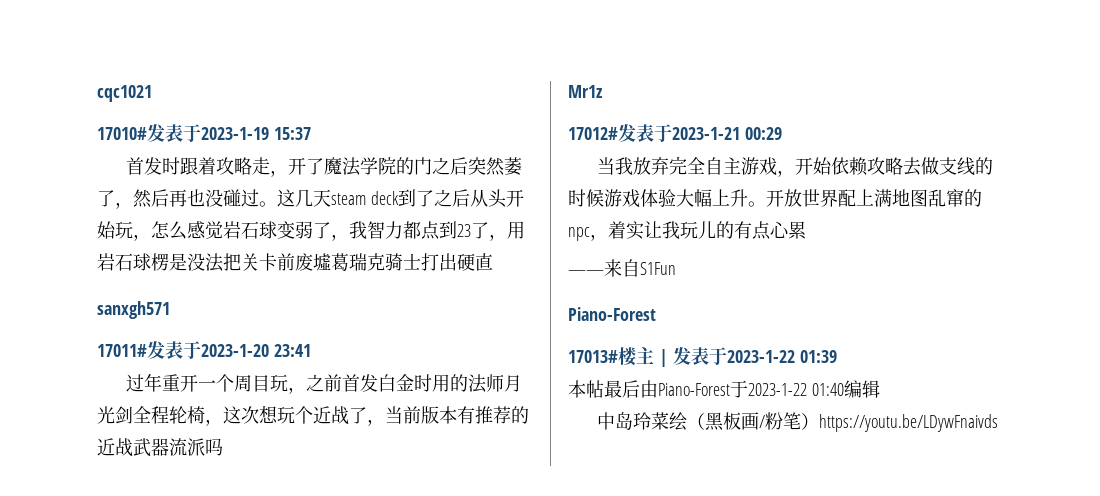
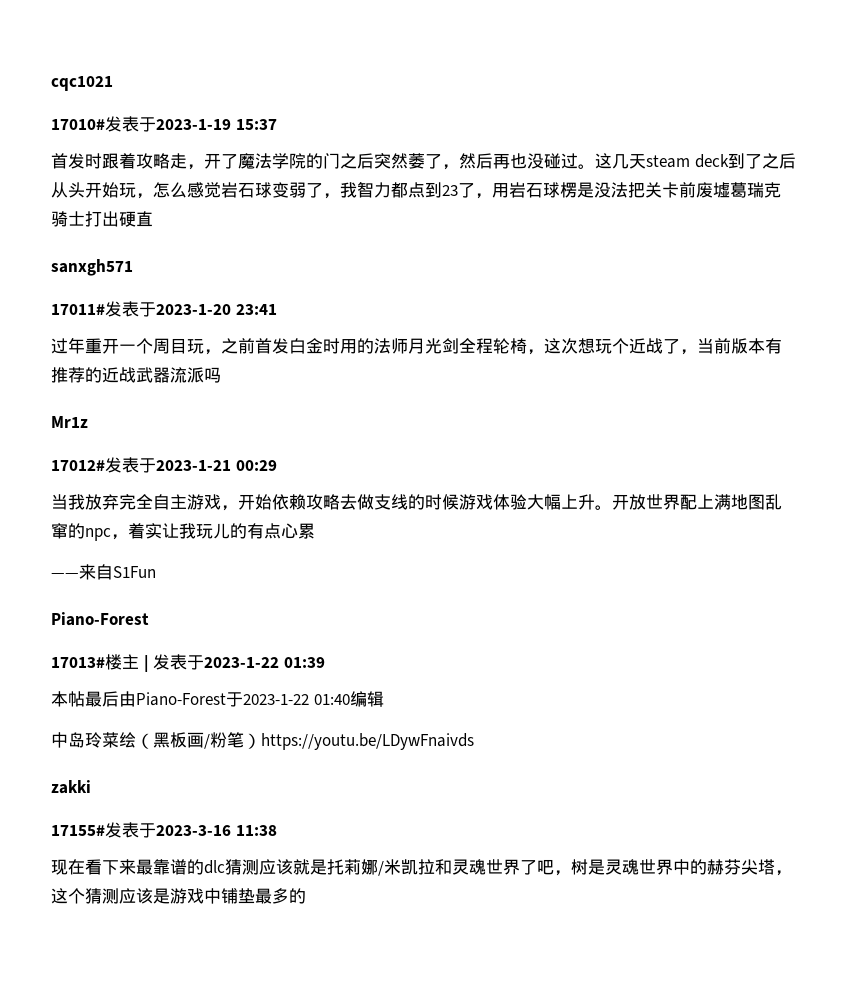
+ zakki
+ 17155#发表于2023-3-16 11:38
+ 现在看下来最靠谱的dlc猜测应该就是托莉娜/米凯拉和灵魂世界了吧，树是灵魂世界中的赫芬尖塔，这个猜测应该是游戏中铺垫最多的

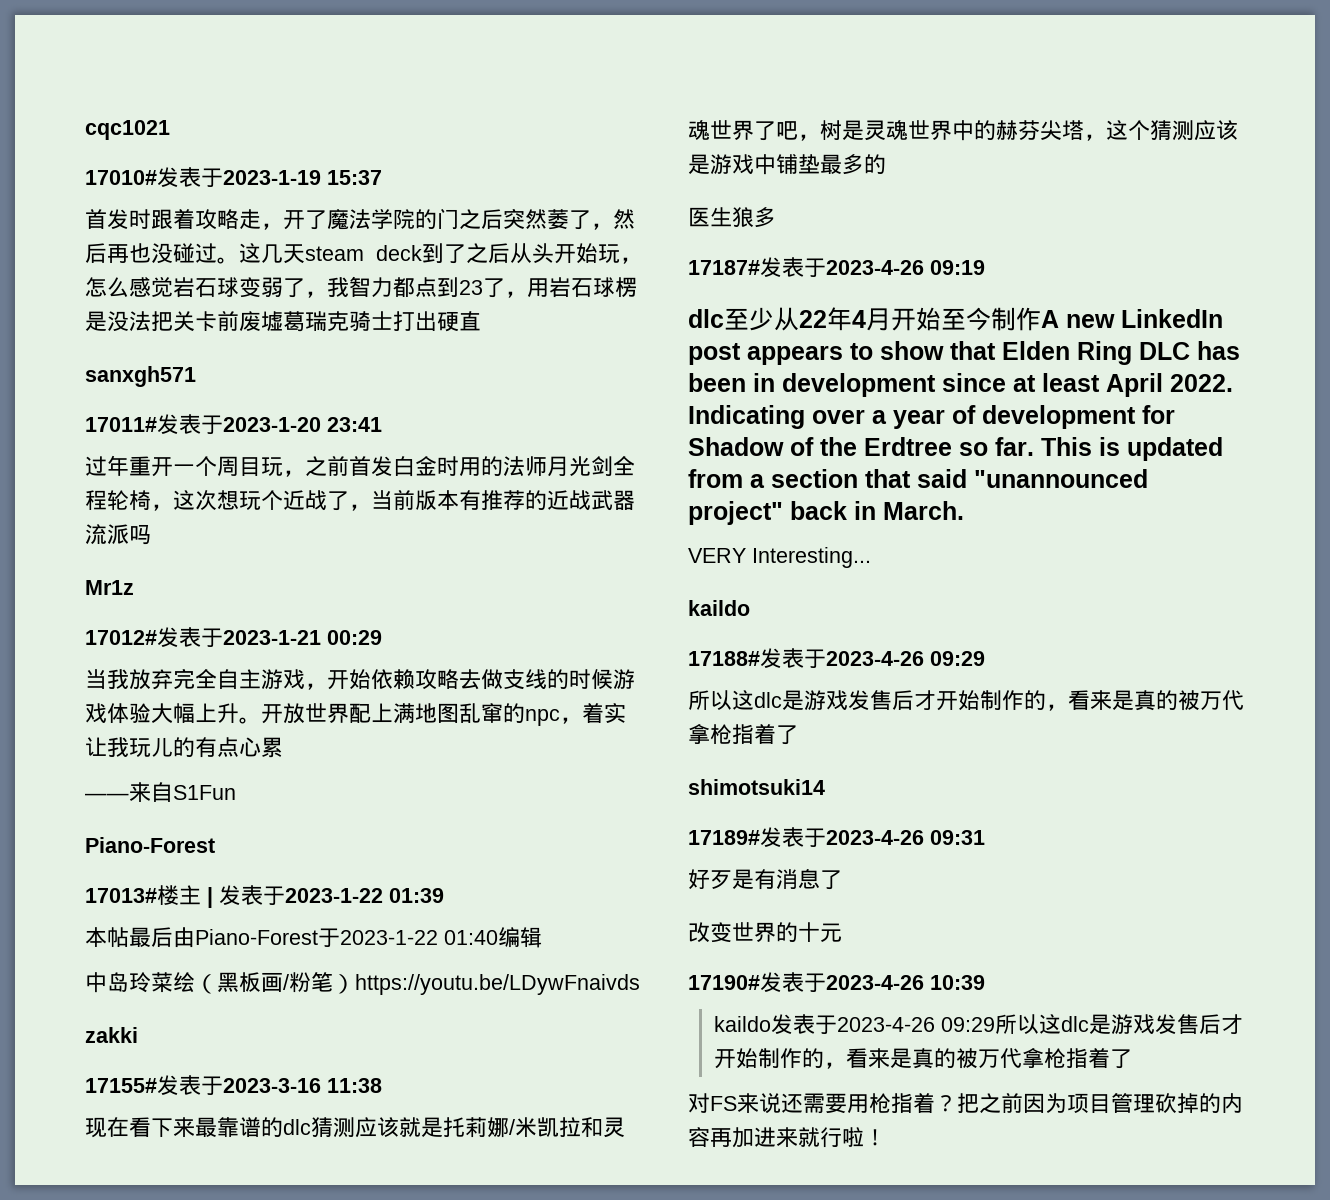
+ 医生狼多
+ 17187#发表于2023-4-26 09:19
+ dlc至少从22年4月开始至今制作A new LinkedIn post appears to show that Elden Ring DLC has been in development since at least April 2022. Indicating over a year of development for Shadow of the Erdtree so far. This is updated from a section that said "unannounced project" back in March.
+ VERY Interesting...
+ kaildo
+ 17188#发表于2023-4-26 09:29
+ 所以这dlc是游戏发售后才开始制作的，看来是真的被万代拿枪指着了
+ shimotsuki14
+ 17189#发表于2023-4-26 09:31
+ 好歹是有消息了
+ 改变世界的十元
+ 17190#发表于2023-4-26 10:39
+ kaildo发表于2023-4-26 09:29所以这dlc是游戏发售后才开始制作的，看来是真的被万代拿枪指着了
+ 对FS来说还需要用枪指着？把之前因为项目管理砍掉的内容再加进来就行啦！

